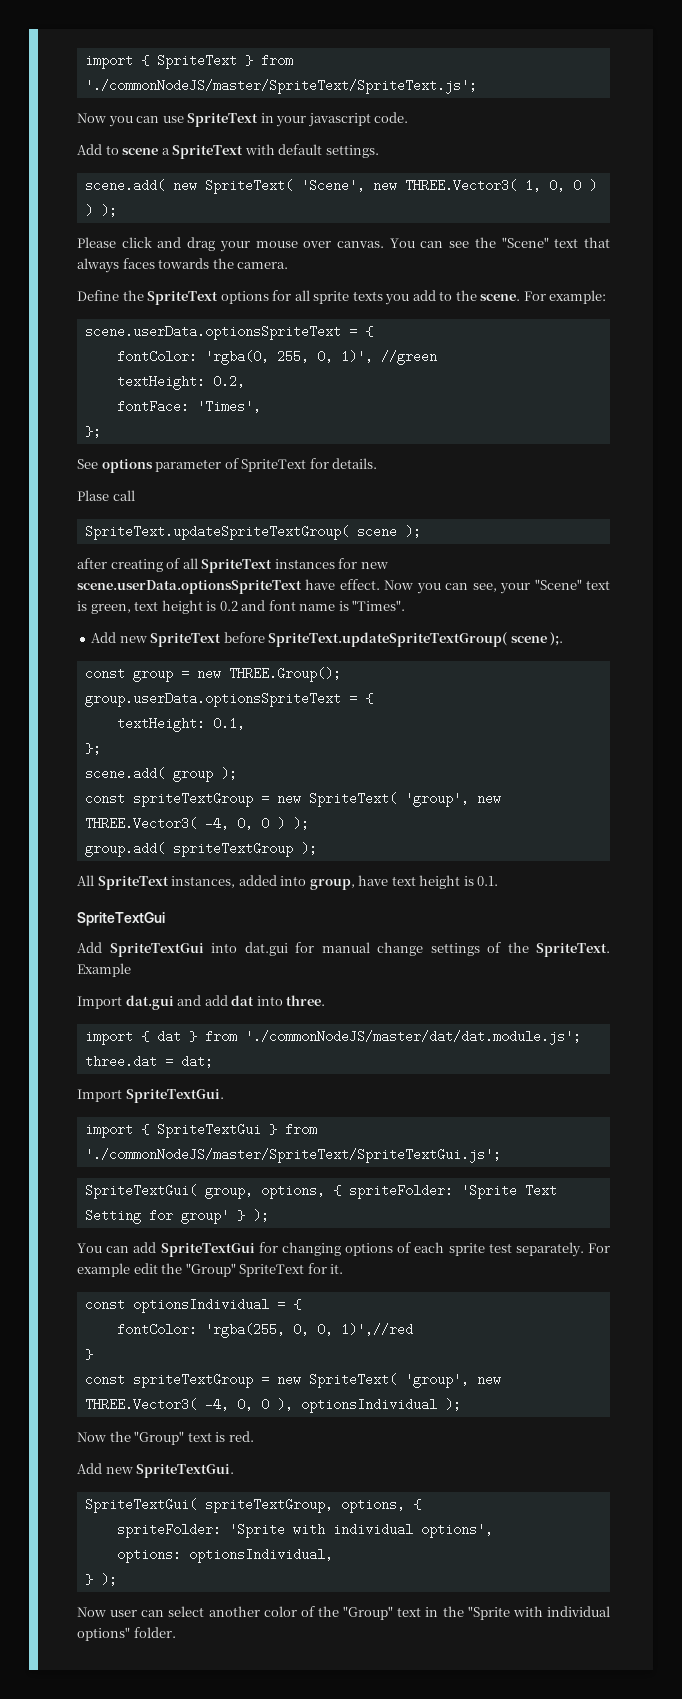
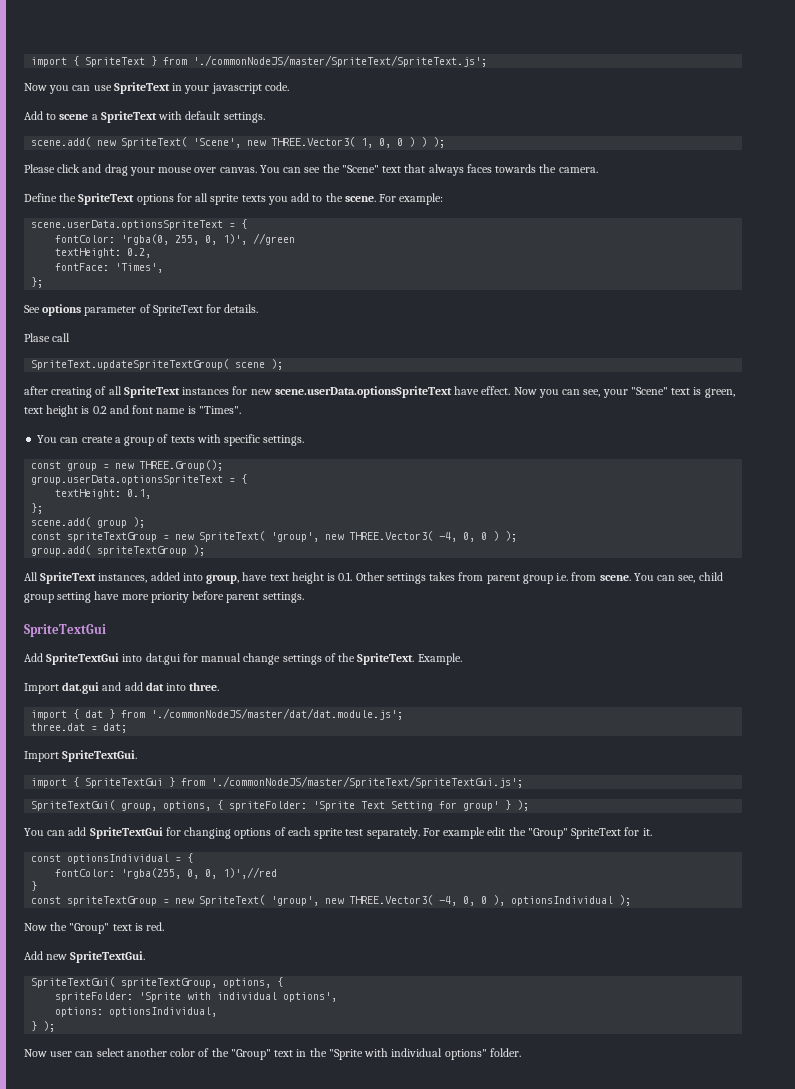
- Add new SpriteText before SpriteText.updateSpriteTextGroup( scene );.
+ You can create a group of texts with specific settings.
- All SpriteText instances, added into group, have text height is 0.1.
+ All SpriteText instances, added into group, have text height is 0.1. Other settings takes from parent group i.e. from scene. You can see, child group setting have more priority before parent settings.
- Example
+ Example.

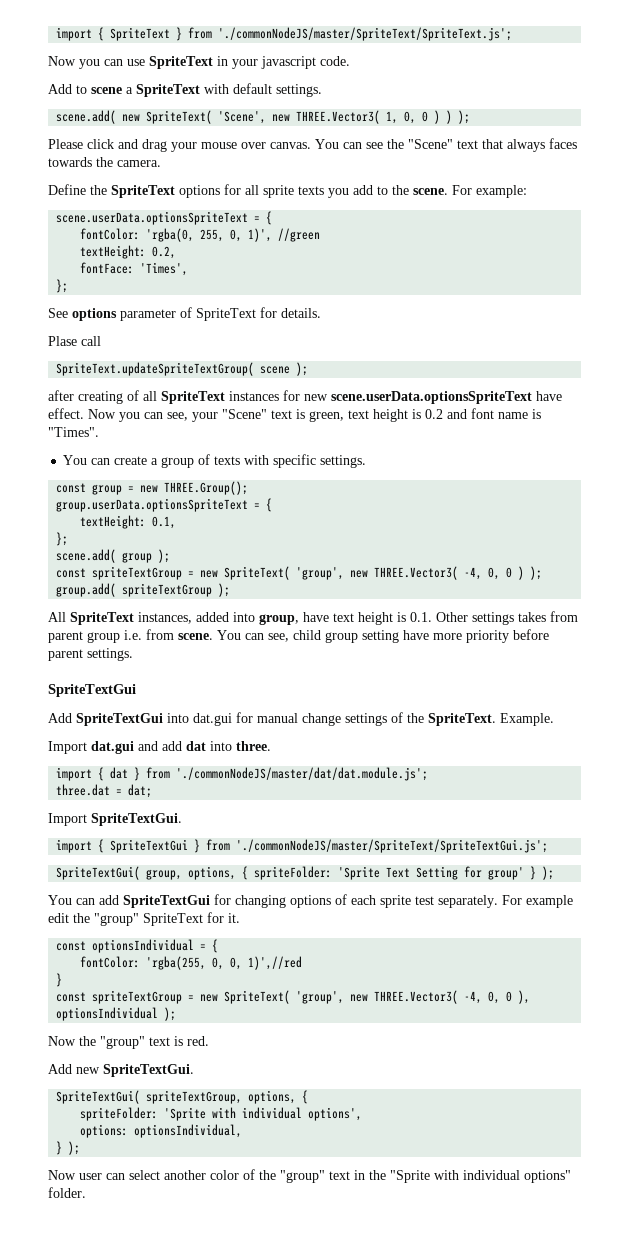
- For example edit the "Group" SpriteText for it.
+ For example edit the "group" SpriteText for it.
- Now the "Group" text is red.
+ Now the "group" text is red.
- Now user can select another color of the "Group" text in the "Sprite with individual options" folder.
+ Now user can select another color of the "group" text in the "Sprite with individual options" folder.

